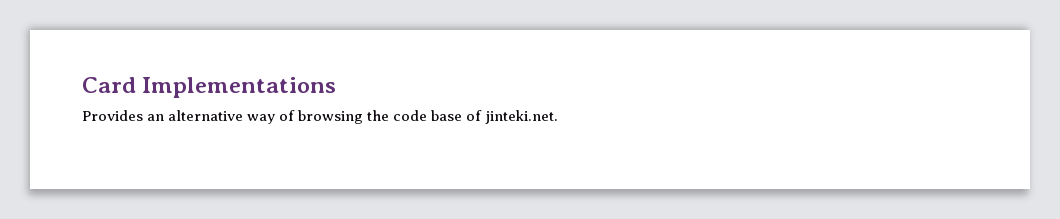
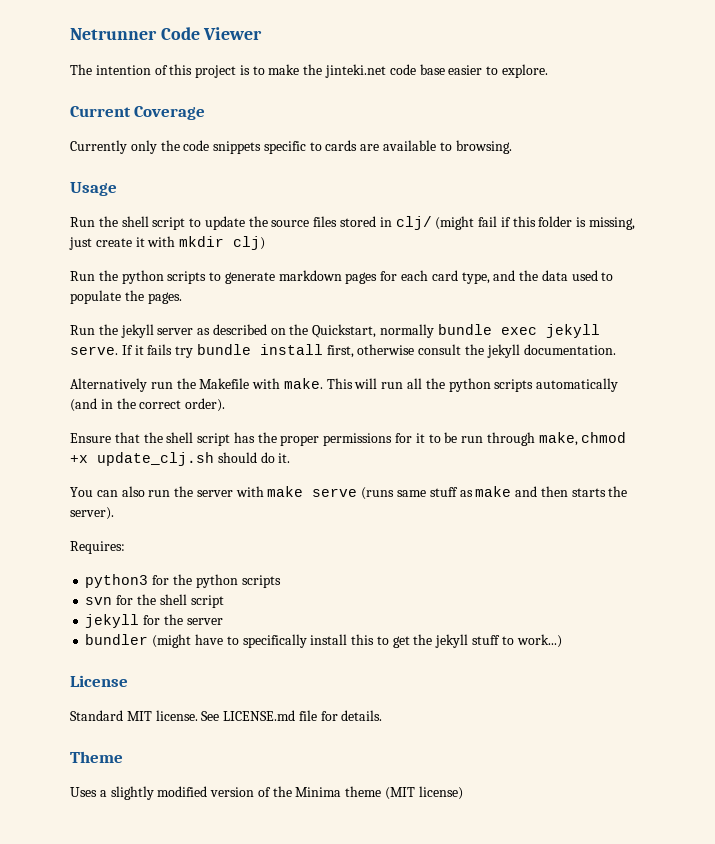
- Card Implementations
- Provides an alternative way of browsing the code base of jinteki.net.
+ Netrunner Code Viewer
+ The intention of this project is to make the jinteki.net code base easier to explore.
+ Current Coverage
+ Currently only the code snippets specific to cards are available to browsing.
+ Usage
+ Run the shell script to update the source files stored in clj/ (might fail if this folder is missing, just create it with mkdir clj)
+ Run the python scripts to generate markdown pages for each card type, and the data used to populate the pages.
+ Run the jekyll server as described on the Quickstart, normally bundle exec jekyll serve. If it fails try bundle install first, otherwise consult the jekyll documentation.
+ Alternatively run the Makefile with make. This will run all the python scripts automatically (and in the correct order).
+ Ensure that the shell script has the proper permissions for it to be run through make, chmod +x update_clj.sh should do it.
+ You can also run the server with make serve (runs same stuff as make and then starts the server).
+ Requires:
+ python3 for the python scripts
+ svn for the shell script
+ jekyll for the server
+ bundler (might have to specifically install this to get the jekyll stuff to work...)
+ License
+ Standard MIT license. See LICENSE.md file for details.
+ Theme
+ Uses a slightly modified version of the Minima theme (MIT license)

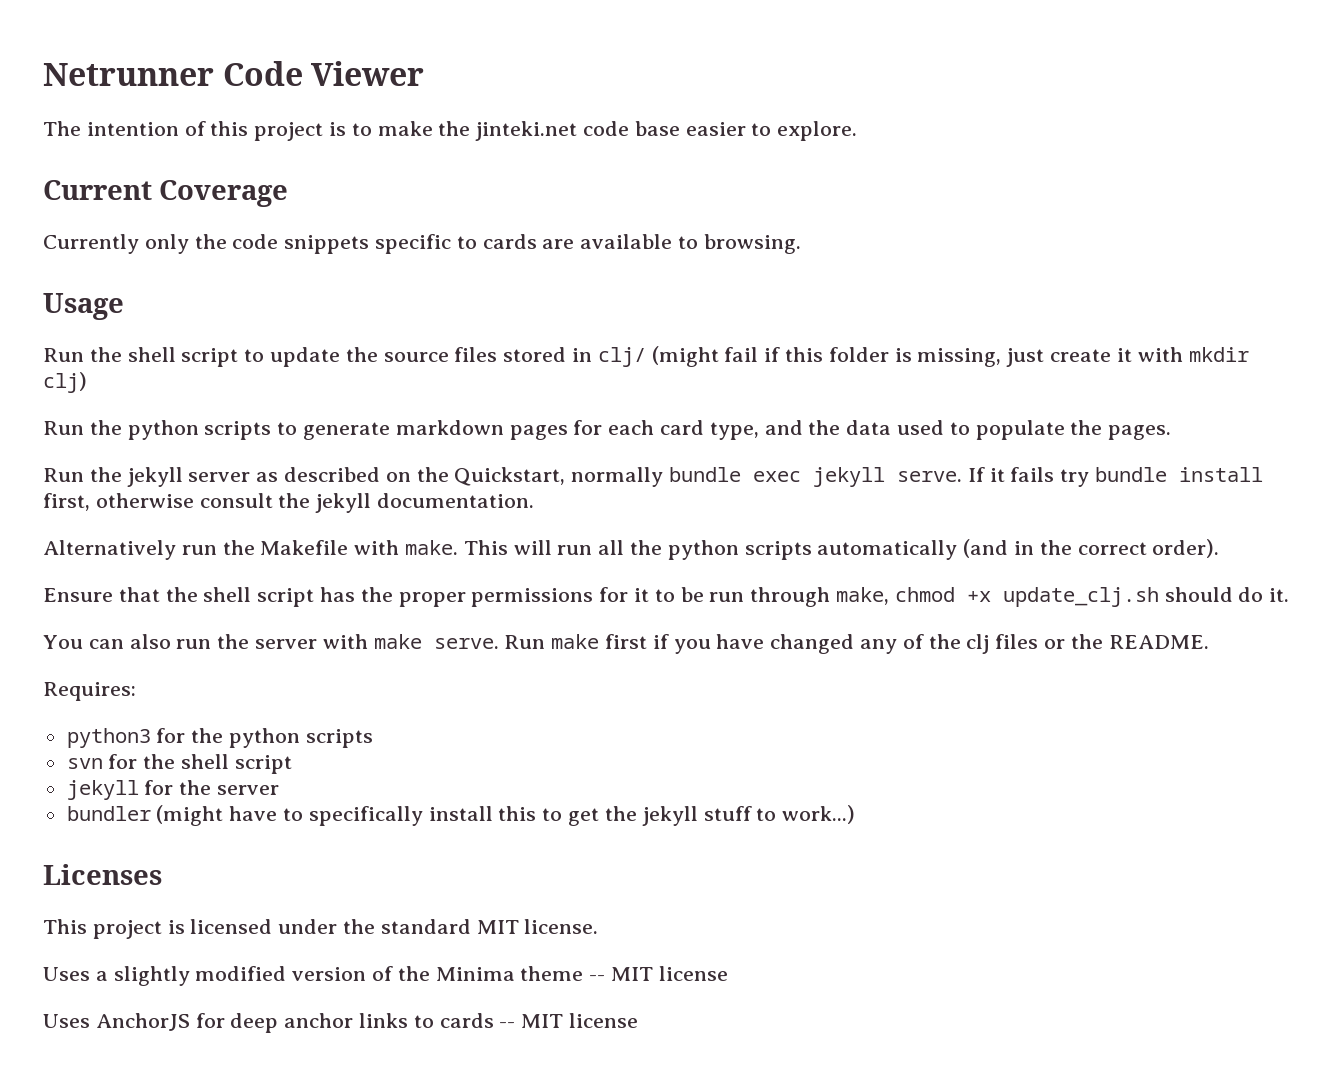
- You can also run the server with make serve (runs same stuff as make and then starts the server).
+ You can also run the server with make serve. Run make first if you have changed any of the clj files or the README.
- License
- Standard MIT license. See LICENSE.md file for details.
- Theme
+ Licenses
+ This project is licensed under the standard MIT license.
- Uses a slightly modified version of the Minima theme (MIT license)
+ Uses a slightly modified version of the Minima theme -- MIT license
+ Uses AnchorJS for deep anchor links to cards -- MIT license

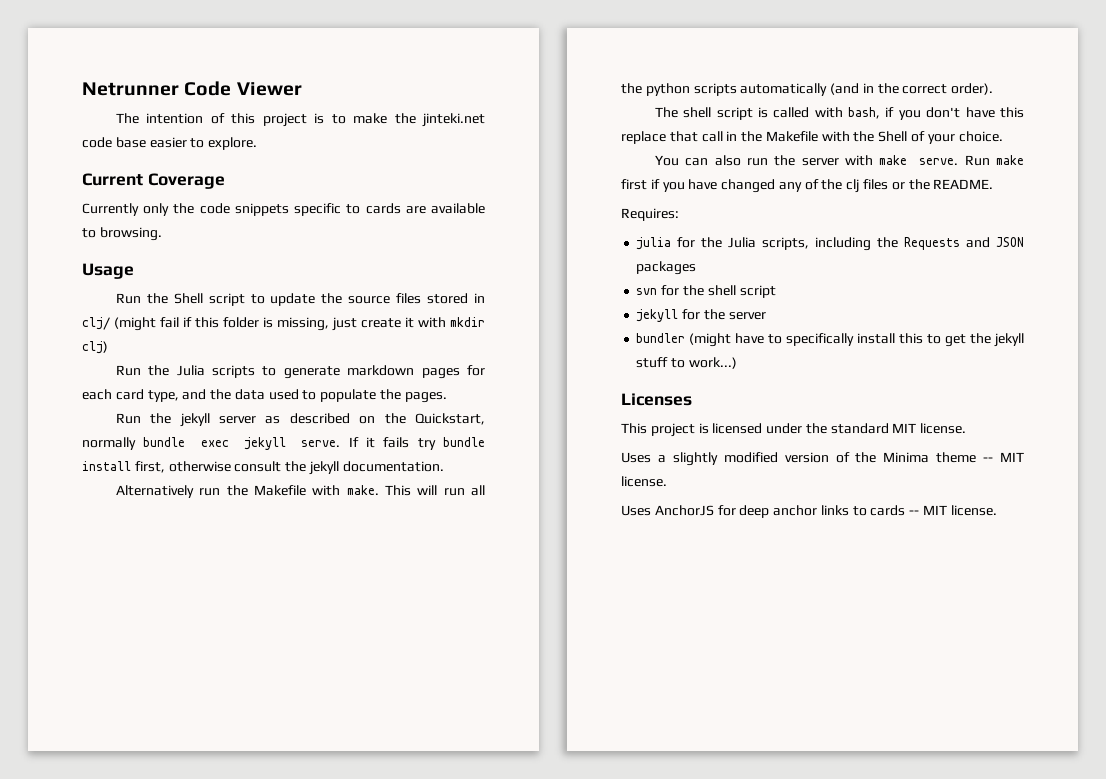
- Run the shell script to update the source files stored in clj/ (might fail if this folder is missing, just create it with mkdir clj)
+ Run the Shell script to update the source files stored in clj/ (might fail if this folder is missing, just create it with mkdir clj)
- Run the python scripts to generate markdown pages for each card type, and the data used to populate the pages.
+ Run the Julia scripts to generate markdown pages for each card type, and the data used to populate the pages.
- Ensure that the shell script has the proper permissions for it to be run through make, chmod +x update_clj.sh should do it.
+ The shell script is called with bash, if you don't have this replace that call in the Makefile with the Shell of your choice.
- python3 for the python scripts
+ julia for the Julia scripts, including the Requests and JSON packages
- Uses a slightly modified version of the Minima theme -- MIT license
+ Uses a slightly modified version of the Minima theme -- MIT license.
- Uses AnchorJS for deep anchor links to cards -- MIT license
+ Uses AnchorJS for deep anchor links to cards -- MIT license.

